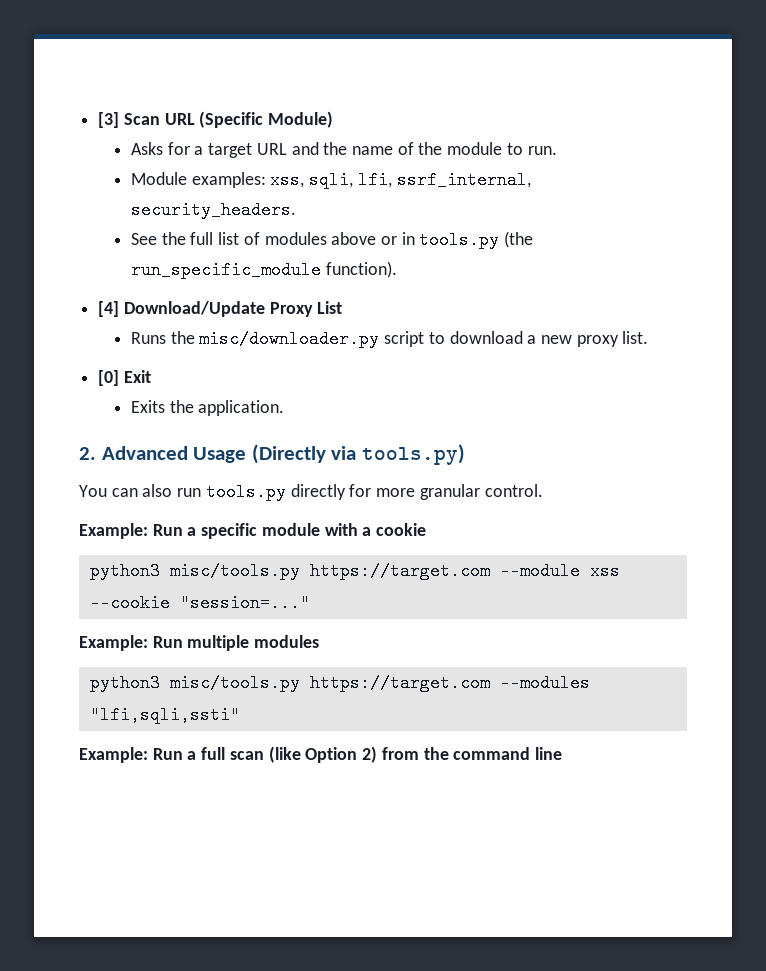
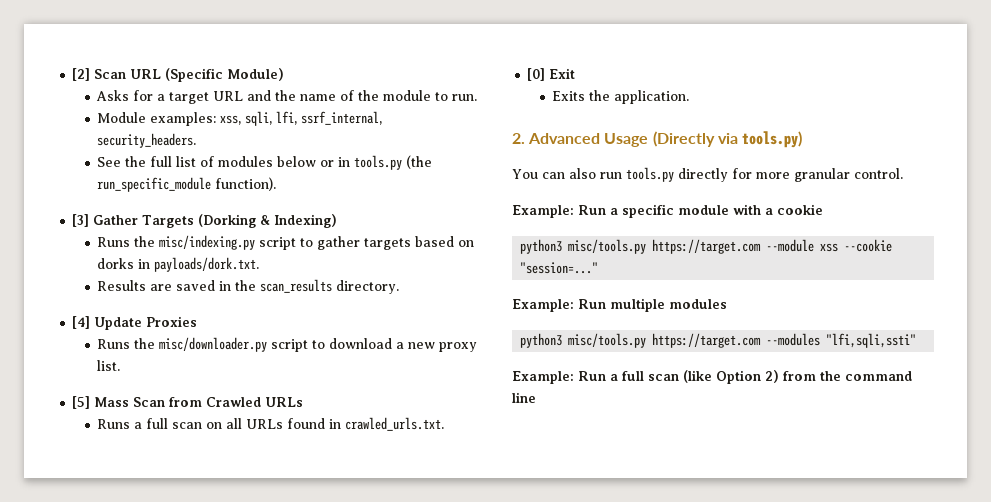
- [3] Scan URL (Specific Module)
+ [2] Scan URL (Specific Module)
- See the full list of modules above or in tools.py (the run_specific_module function).
+ See the full list of modules below or in tools.py (the run_specific_module function).
- [4] Download/Update Proxy List
+ [3] Gather Targets (Dorking & Indexing)
+ Runs the misc/indexing.py script to gather targets based on dorks in payloads/dork.txt.
+ Results are saved in the scan_results directory.
+ [4] Update Proxies
+ [5] Mass Scan from Crawled URLs
+ Runs a full scan on all URLs found in crawled_urls.txt.

